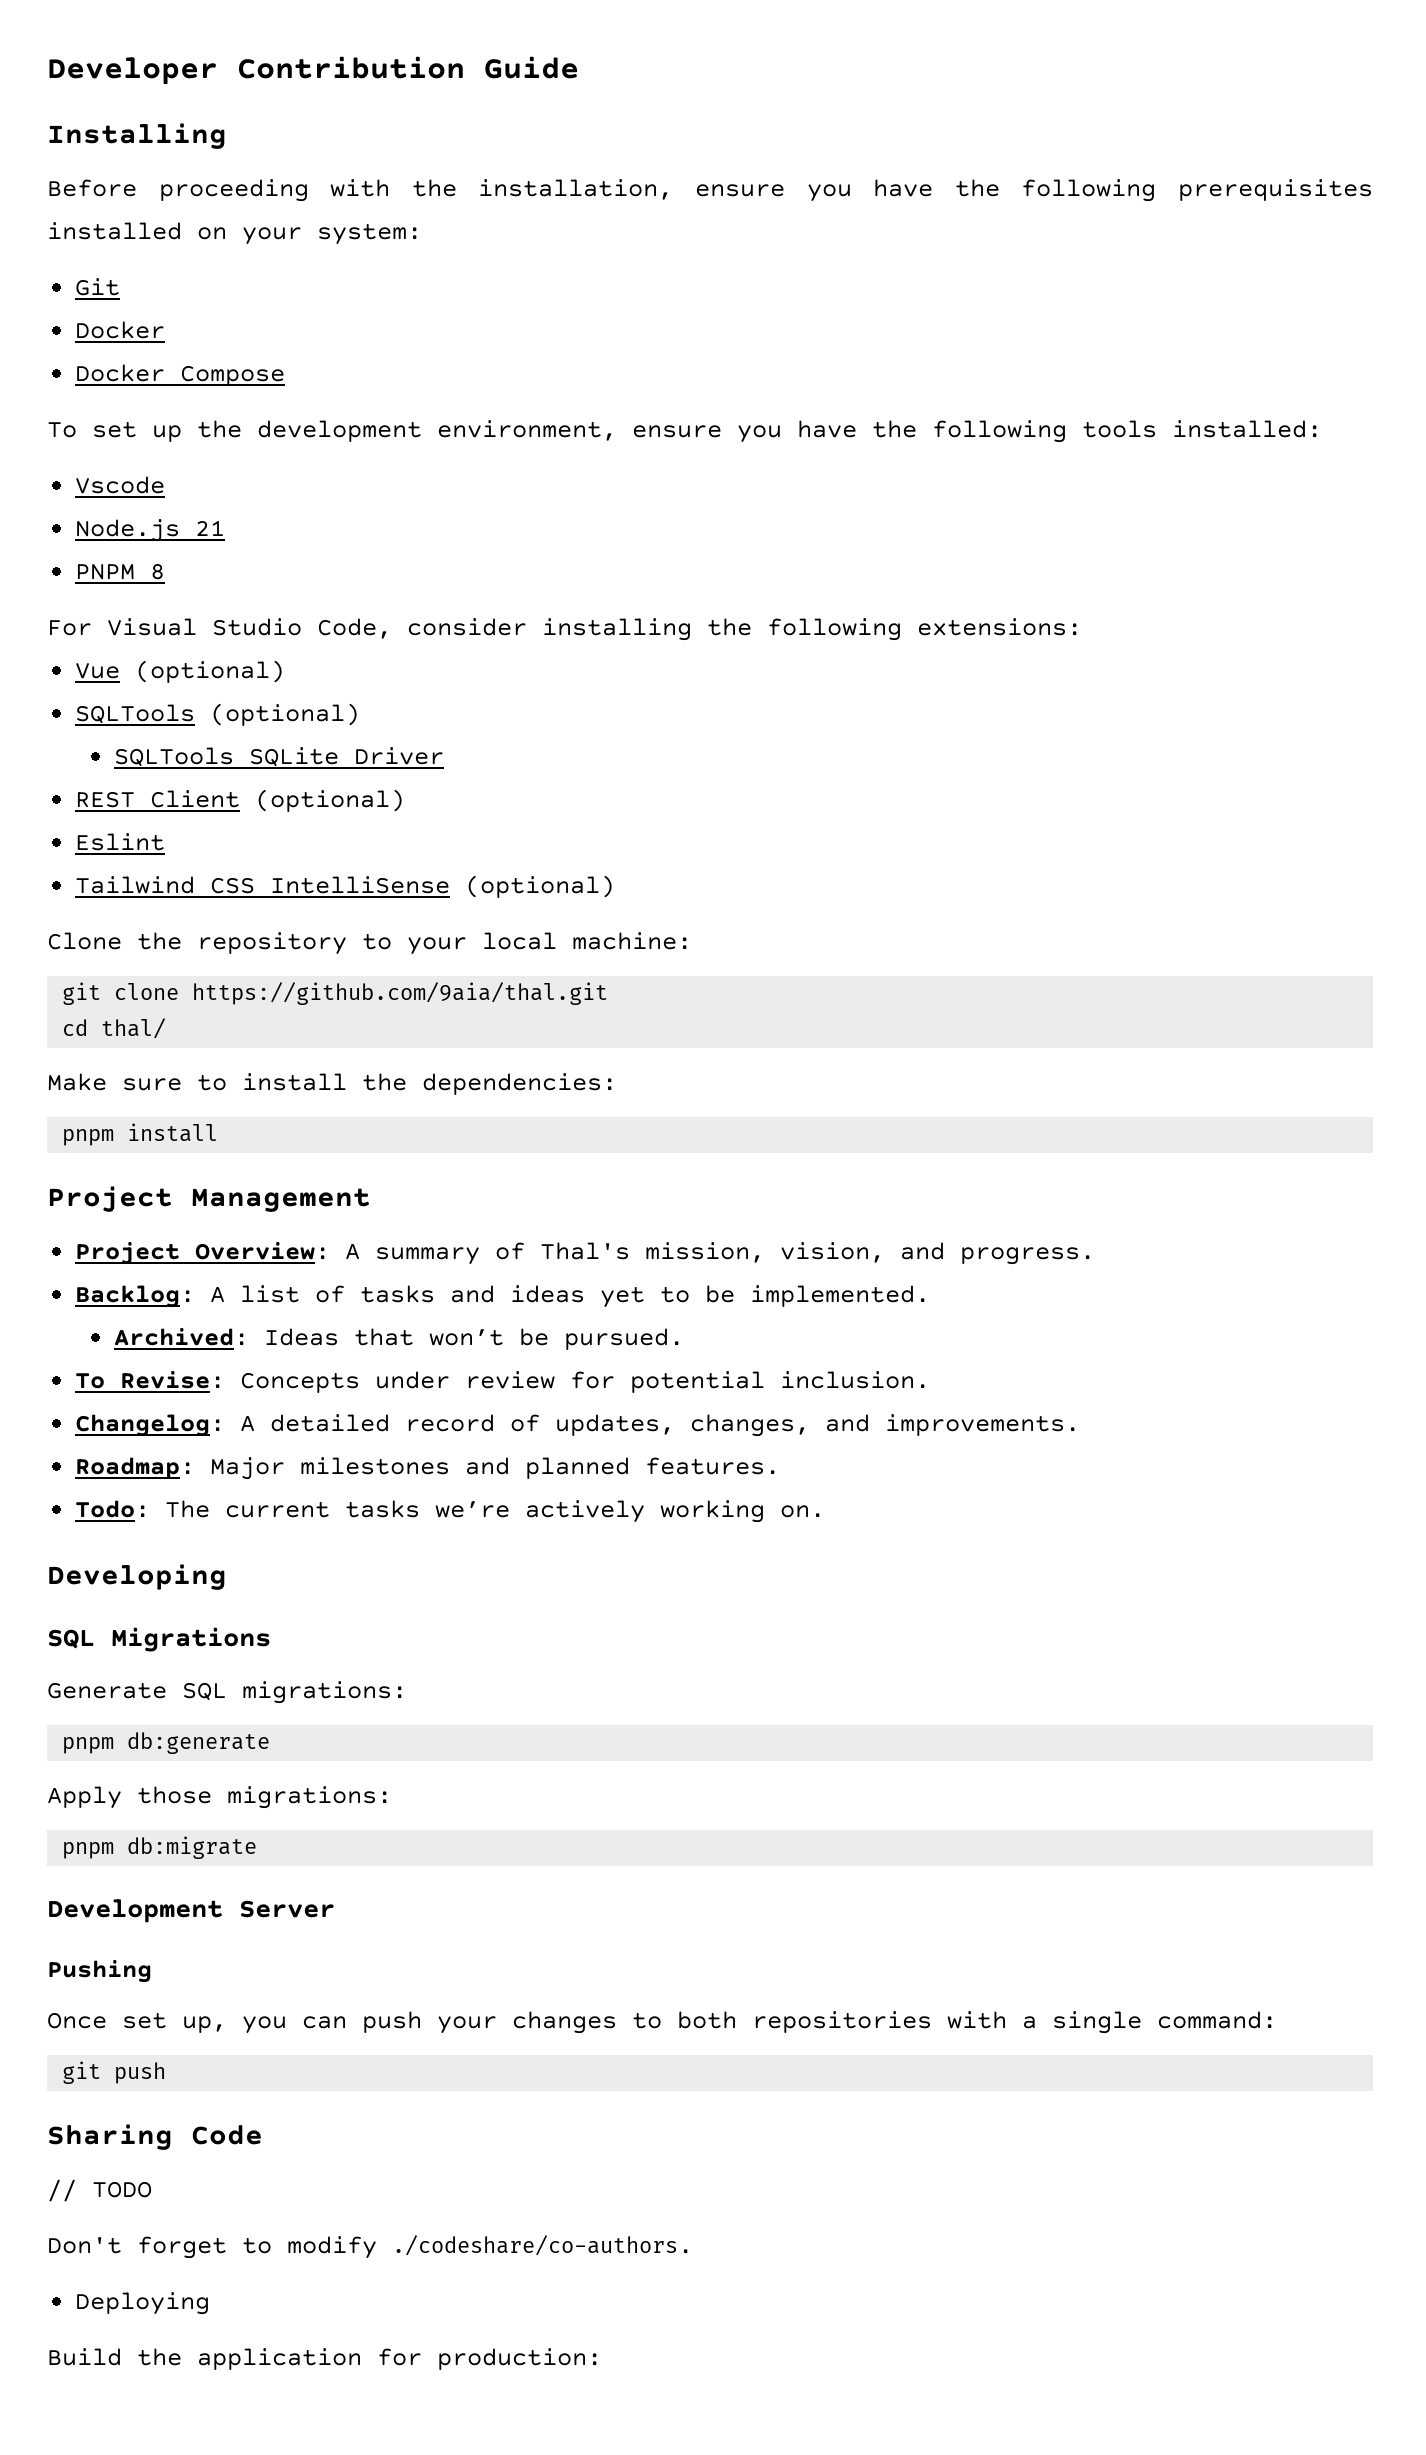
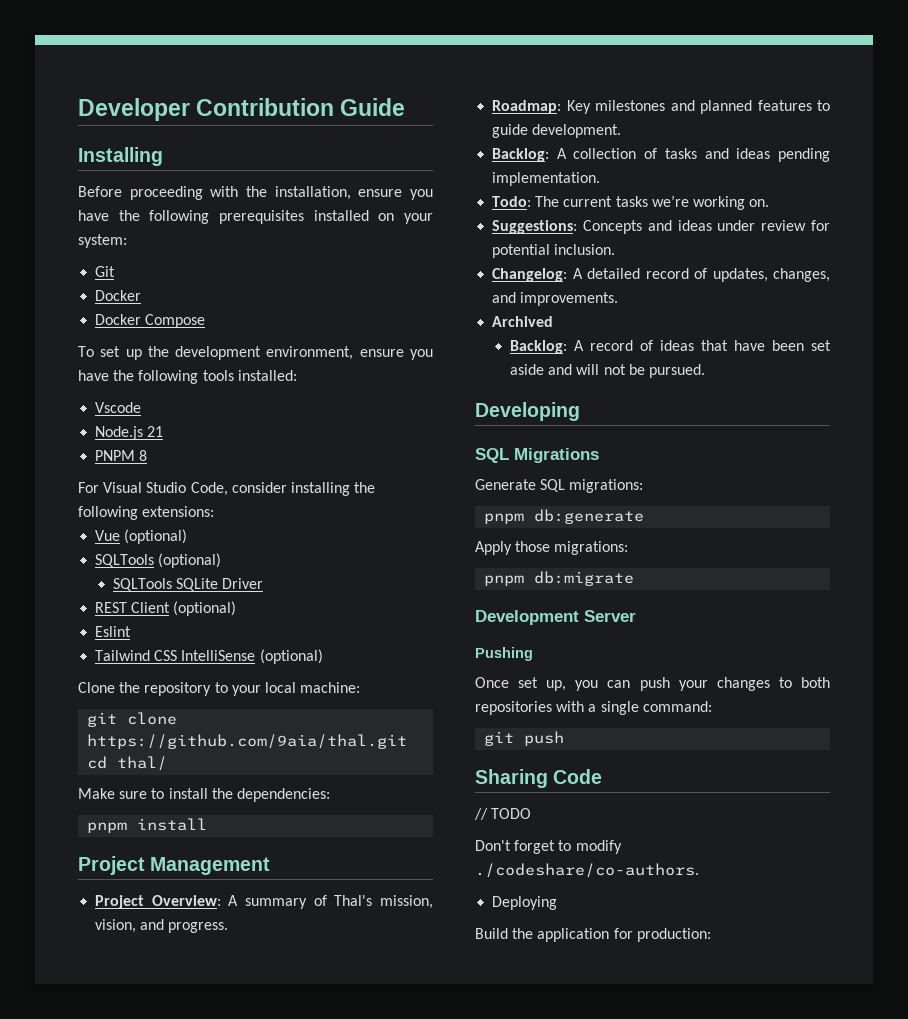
- Backlog: A list of tasks and ideas yet to be implemented.
- Archived: Ideas that won’t be pursued.
- To Revise: Concepts under review for potential inclusion.
+ Roadmap: Key milestones and planned features to guide development.
+ Backlog: A collection of tasks and ideas pending implementation.
+ Todo: The current tasks we’re working on.
+ Suggestions: Concepts and ideas under review for potential inclusion.
- Roadmap: Major milestones and planned features.
- Todo: The current tasks we’re actively working on.
+ Archived
+ Backlog: A record of ideas that have been set aside and will not be pursued.

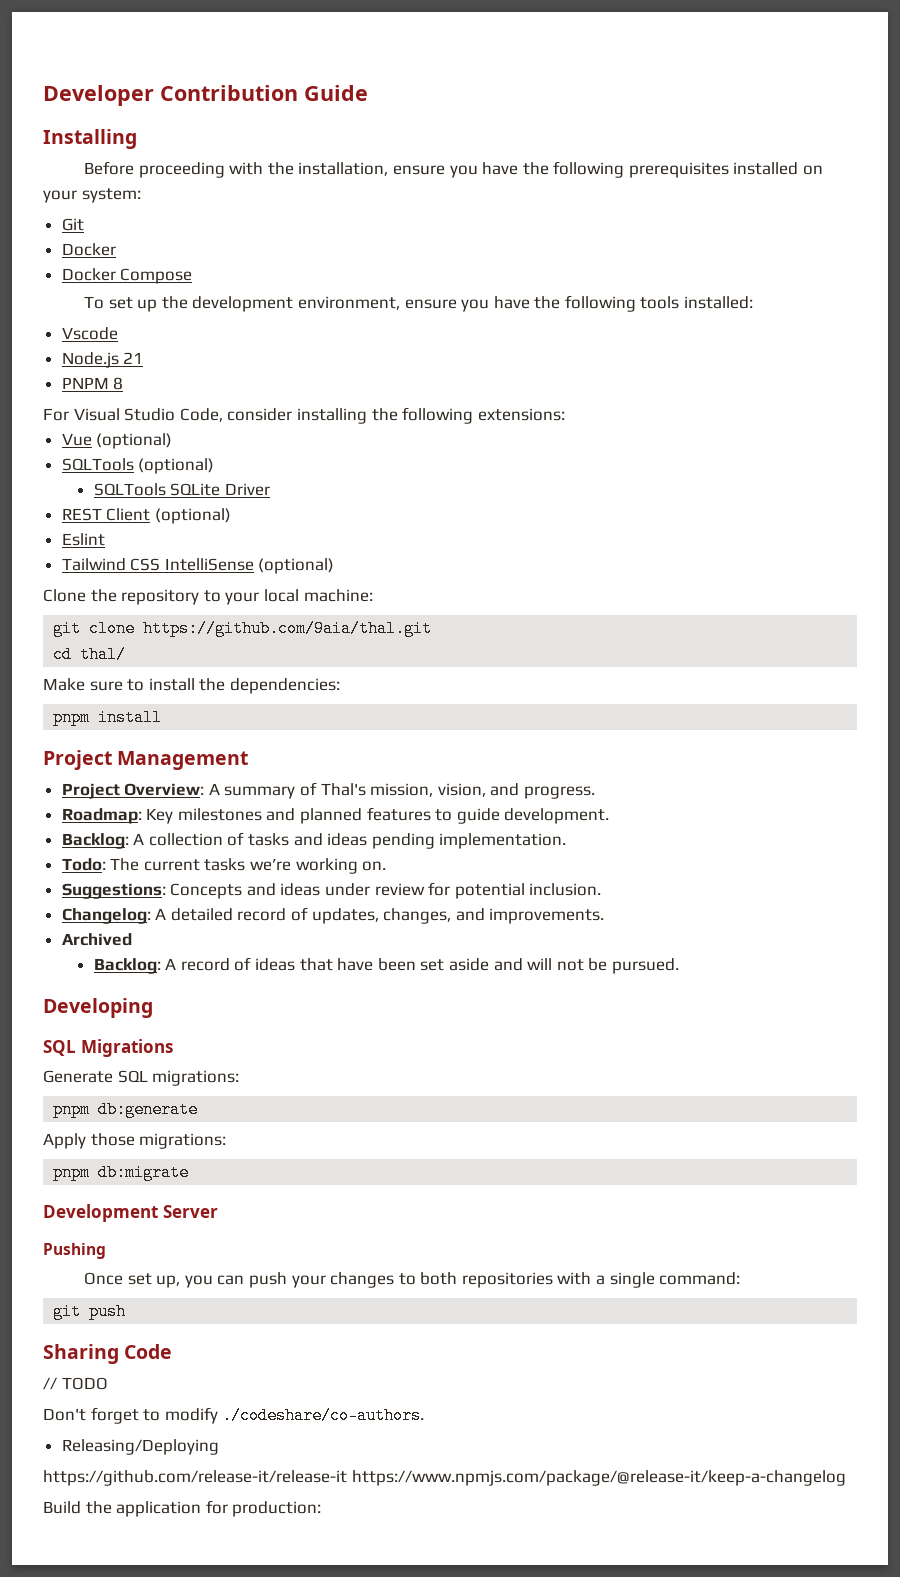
- Deploying
+ Releasing/Deploying
+ https://github.com/release-it/release-it https://www.npmjs.com/package/@release-it/keep-a-changelog

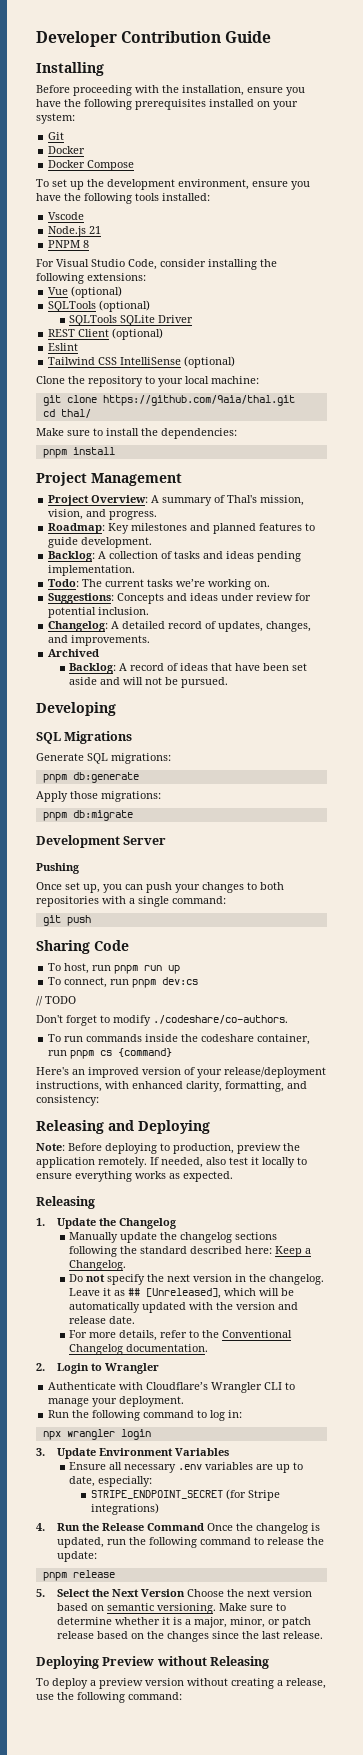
+ To host, run pnpm run up
+ To connect, run pnpm dev:cs
- Releasing/Deploying
- https://github.com/release-it/release-it https://www.npmjs.com/package/@release-it/keep-a-changelog
- Build the application for production:
+ To run commands inside the codeshare container, run pnpm cs {command}
+ Here's an improved version of your release/deployment instructions, with enhanced clarity, formatting, and consistency:
+ Releasing and Deploying
+ Note: Before deploying to production, preview the application remotely. If needed, also test it locally to ensure everything works as expected.
+ Releasing
+ 1. Update the Changelog
+ Manually update the changelog sections following the standard described here: Keep a Changelog.
+ Do not specify the next version in the changelog. Leave it as ## [Unreleased], which will be automatically updated with the version and release date.
+ For more details, refer to the Conventional Changelog documentation.
+ 2. Login to Wrangler
+ Authenticate with Cloudflare’s Wrangler CLI to manage your deployment.
+ Run the following command to log in:
+ npx wrangler login
+ 3. Update Environment Variables
+ Ensure all necessary .env variables are up to date, especially:
+ STRIPE_ENDPOINT_SECRET (for Stripe integrations)
+ 4. Run the Release Command Once the changelog is updated, run the following command to release the update:
+ pnpm release
+ 5. Select the Next Version Choose the next version based on semantic versioning. Make sure to determine whether it is a major, minor, or patch release based on the changes since the last release.
+ Deploying Preview without Releasing
+ To deploy a preview version without creating a release, use the following command:

